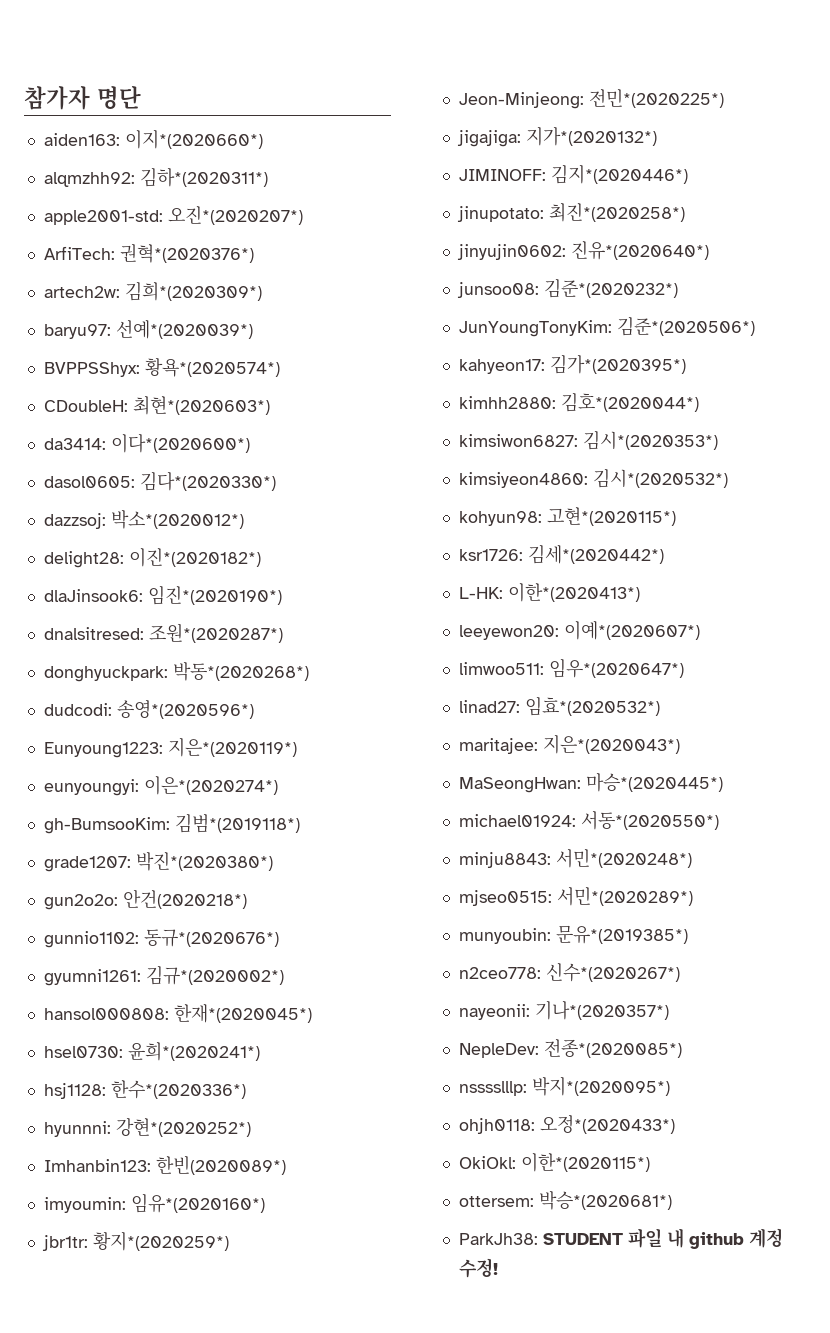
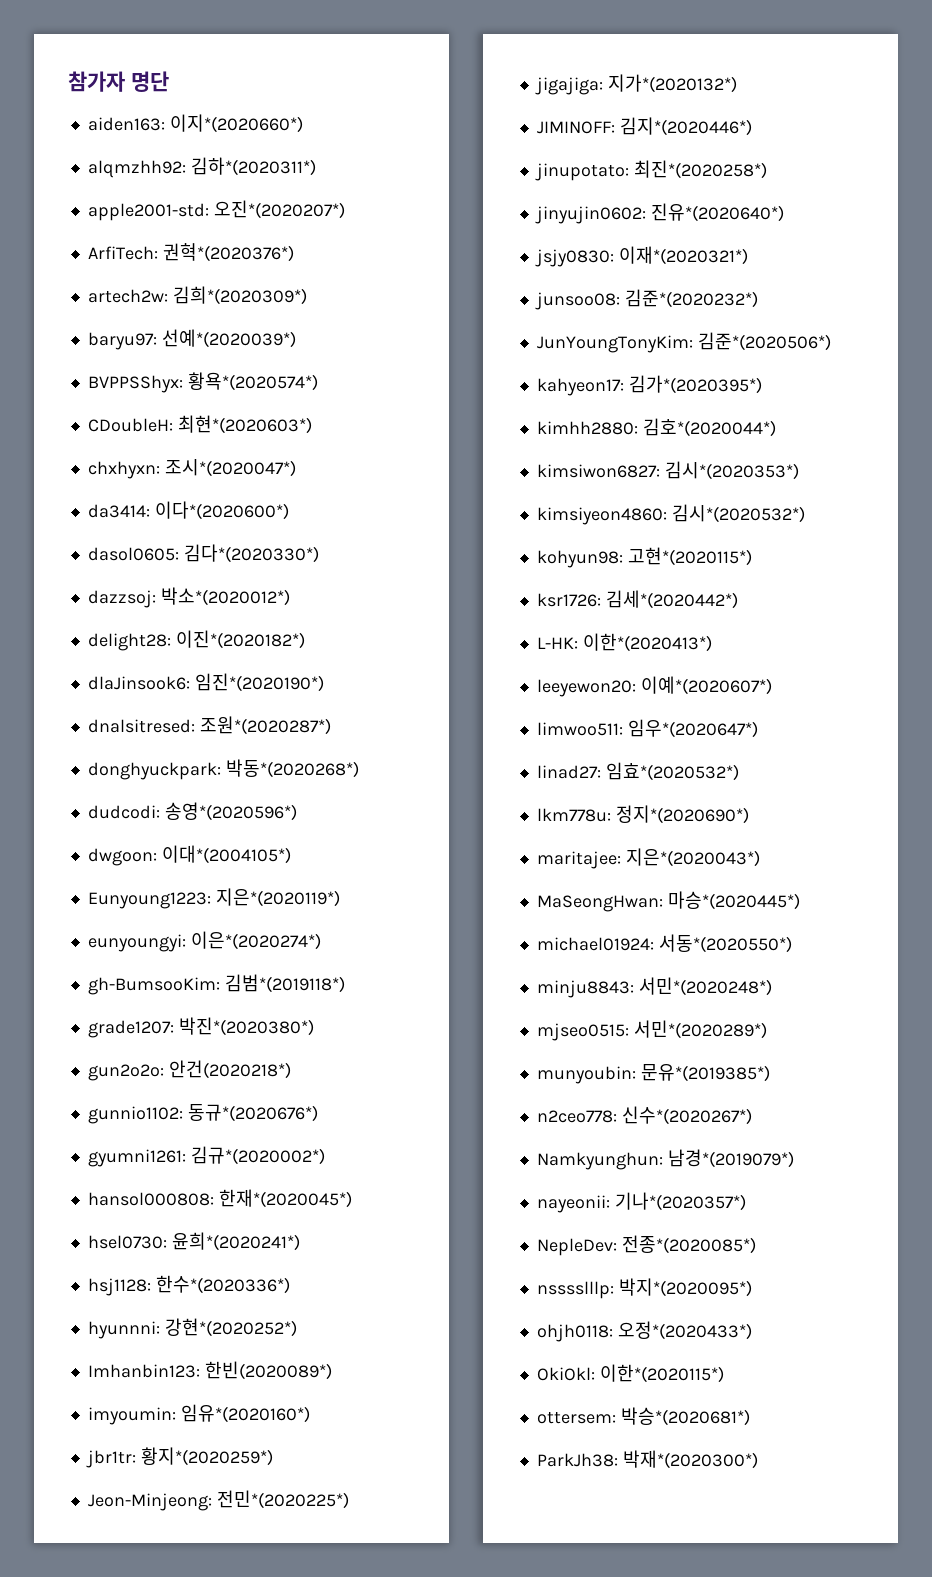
+ chxhyxn: 조시*(2020047*)
+ dwgoon: 이대*(2004105*)
+ jsjy0830: 이재*(2020321*)
+ lkm778u: 정지*(2020690*)
+ Namkyunghun: 남경*(2019079*)
- ParkJh38: STUDENT 파일 내 github 계정 수정!
+ ParkJh38: 박재*(2020300*)

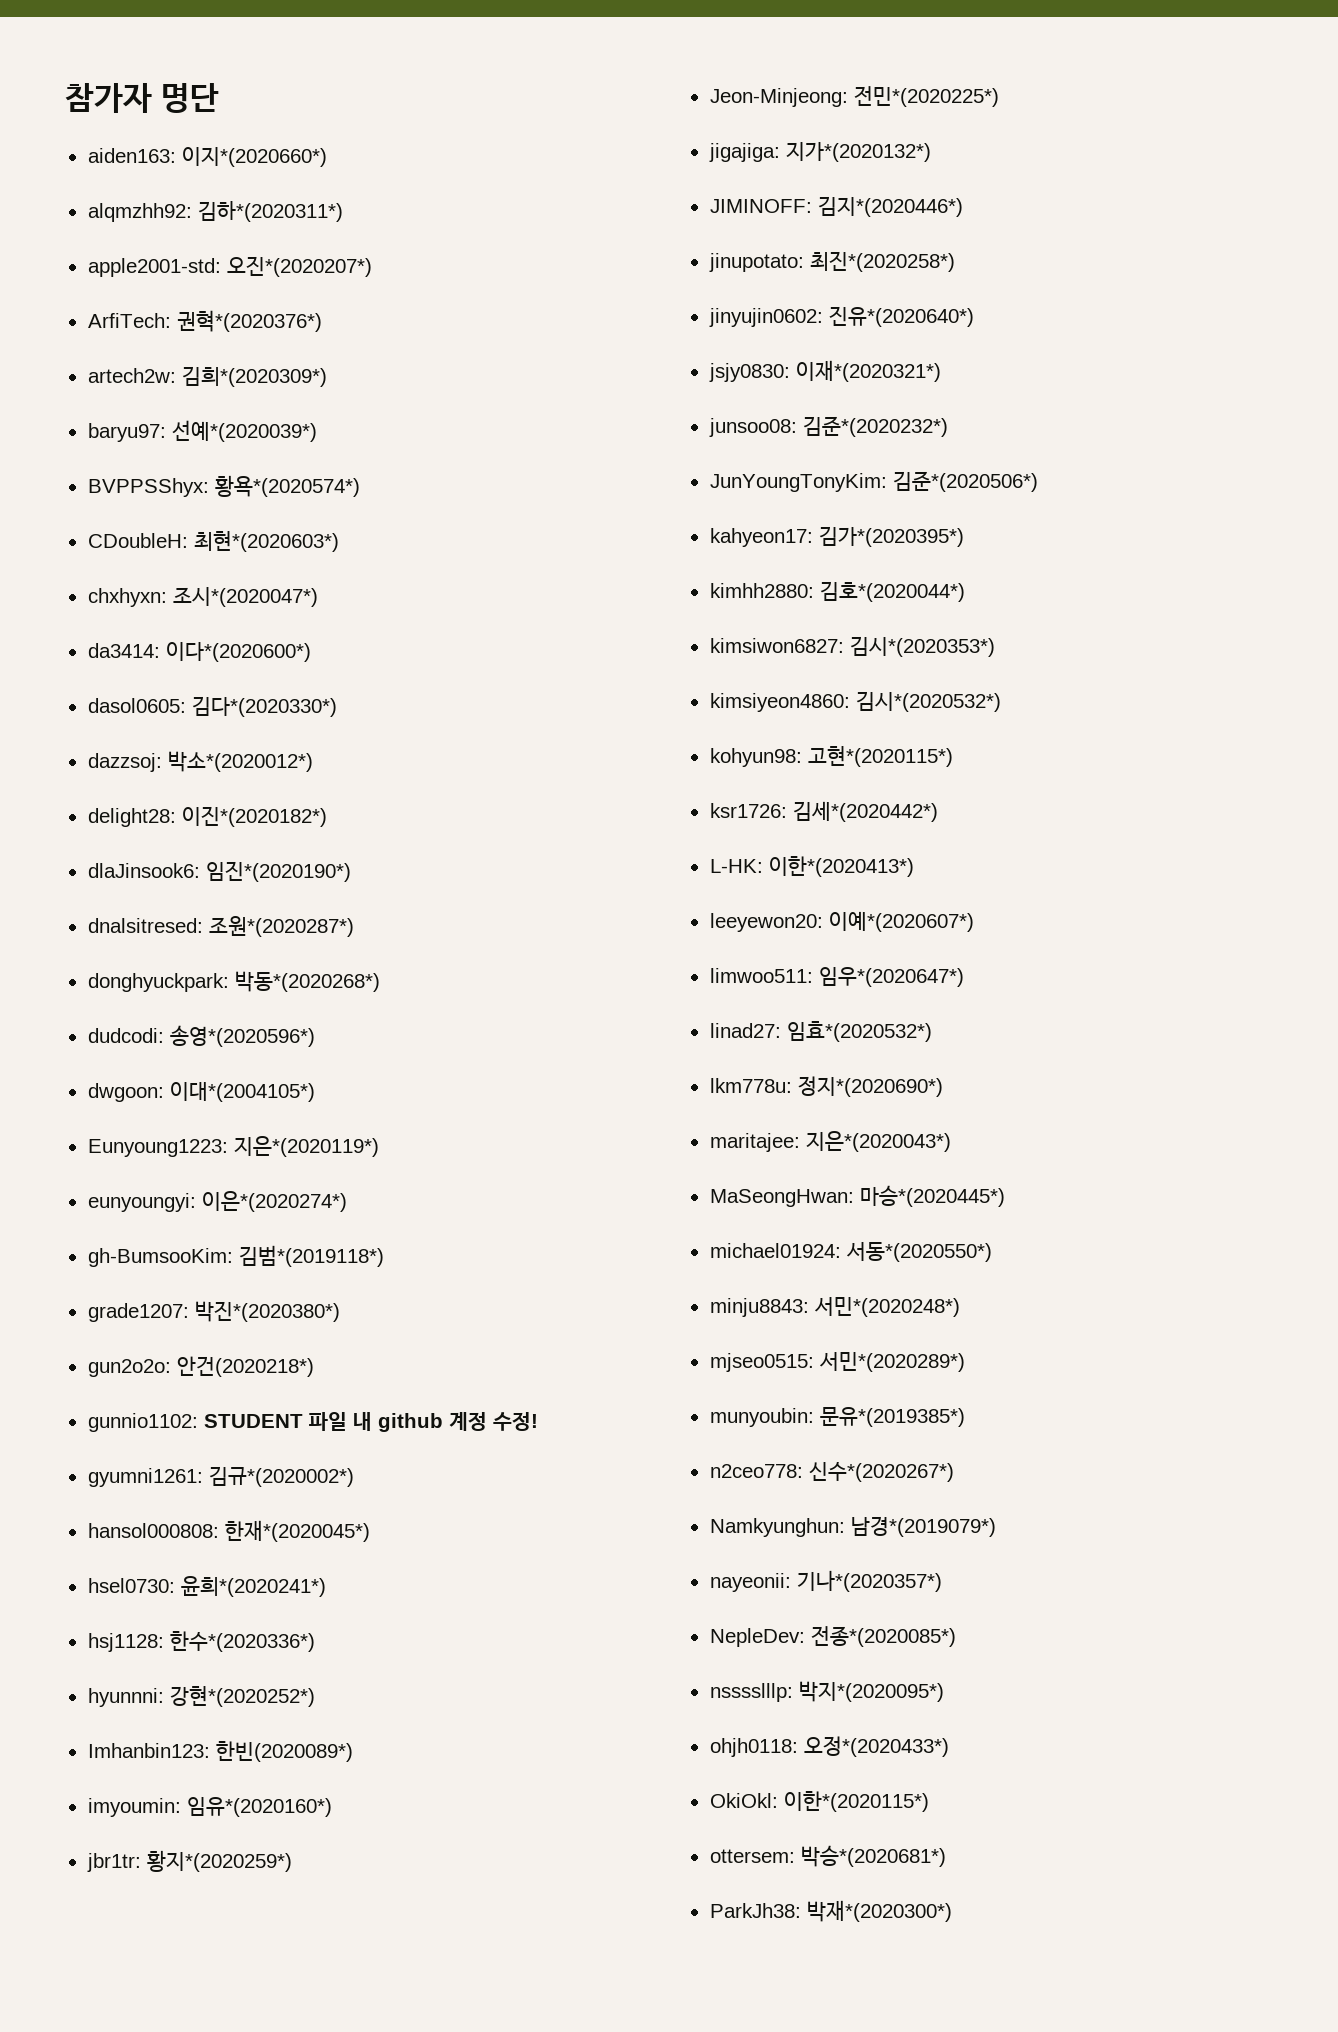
- gunnio1102: 동규*(2020676*)
+ gunnio1102: STUDENT 파일 내 github 계정 수정!

